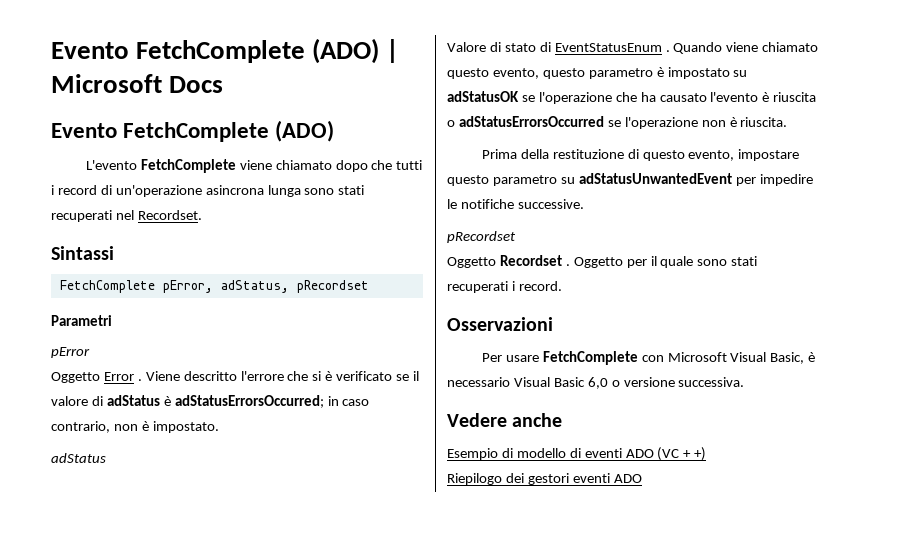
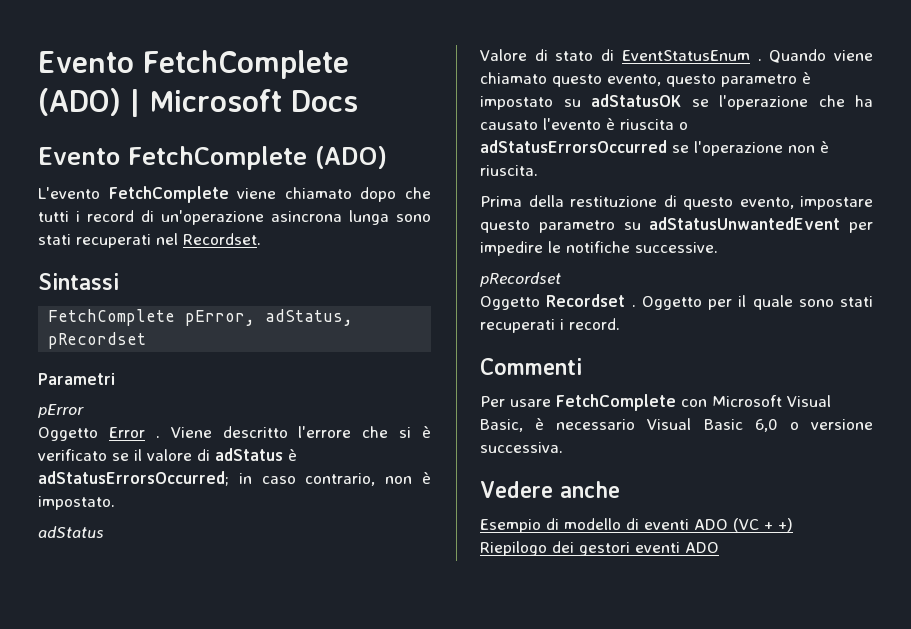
- Osservazioni
+ Commenti

